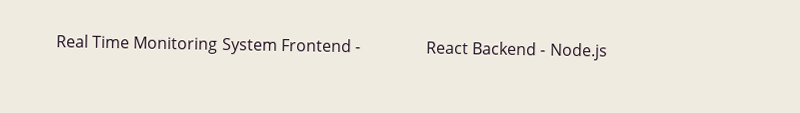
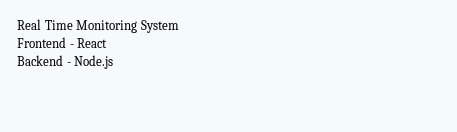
- Real Time Monitoring System Frontend - React Backend - Node.js
+ Real Time Monitoring System
+ Frontend - React
+ Backend - Node.js

